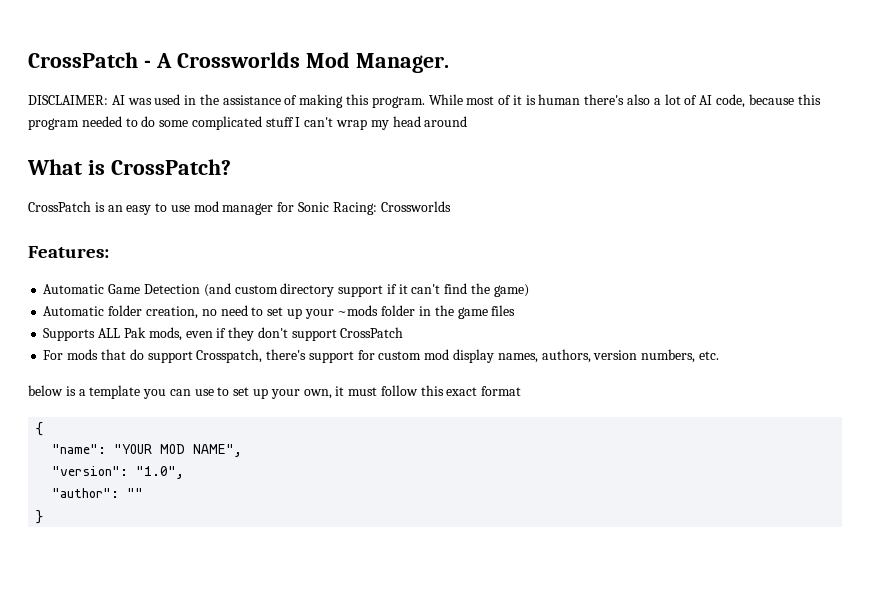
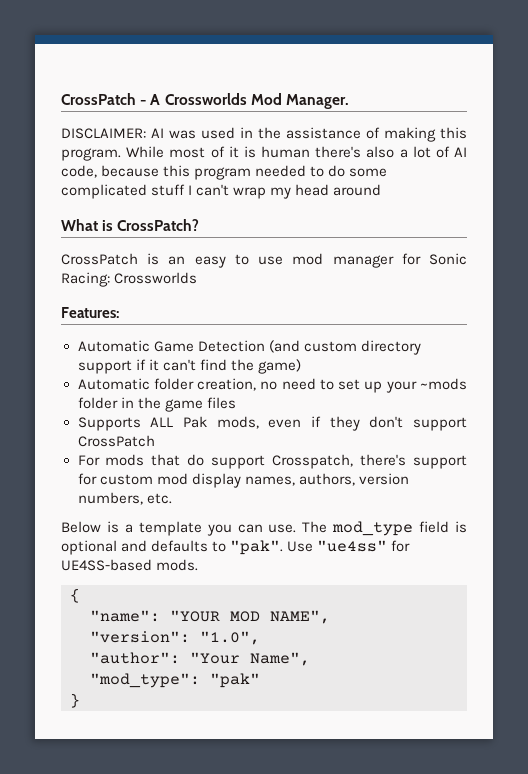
- below is a template you can use to set up your own, it must follow this exact format
+ Below is a template you can use. The mod_type field is optional and defaults to "pak". Use "ue4ss" for UE4SS-based mods.
- "author": ""
+ "author": "Your Name",
+ "mod_type": "pak"

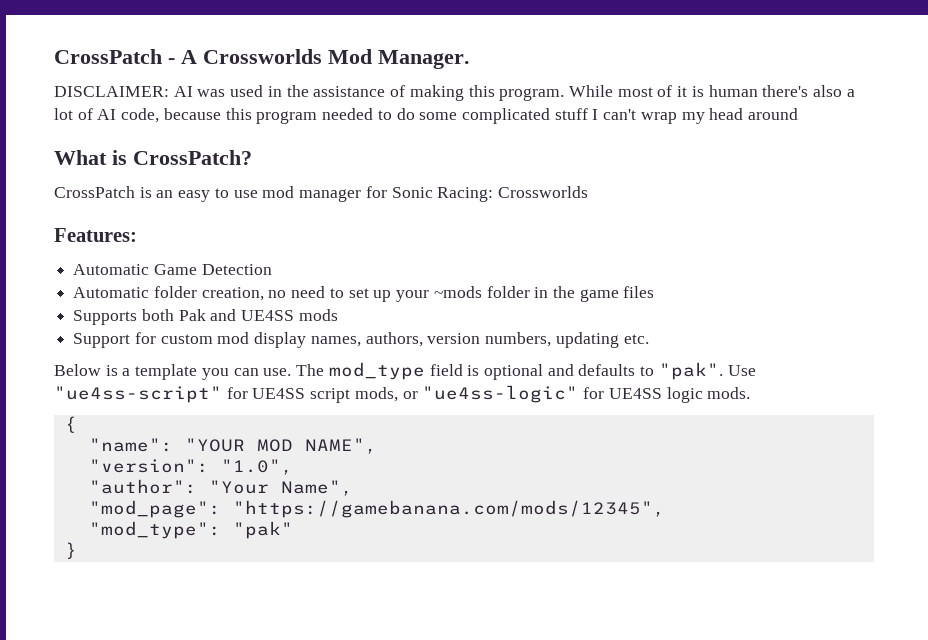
- Automatic Game Detection (and custom directory support if it can't find the game)
+ Automatic Game Detection
- Supports ALL Pak mods, even if they don't support CrossPatch
- For mods that do support Crosspatch, there's support for custom mod display names, authors, version numbers, etc.
+ Supports both Pak and UE4SS mods
+ Support for custom mod display names, authors, version numbers, updating etc.
- Use "ue4ss" for UE4SS-based mods.
+ Use "ue4ss-script" for UE4SS script mods, or "ue4ss-logic" for UE4SS logic mods.
+ "mod_page": "https://gamebanana.com/mods/12345",

